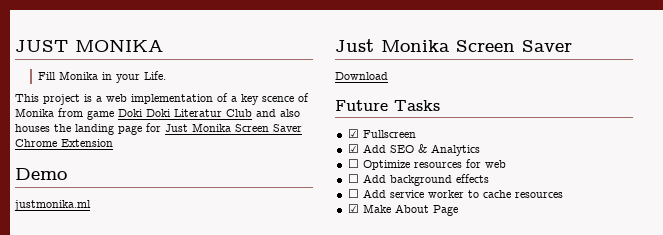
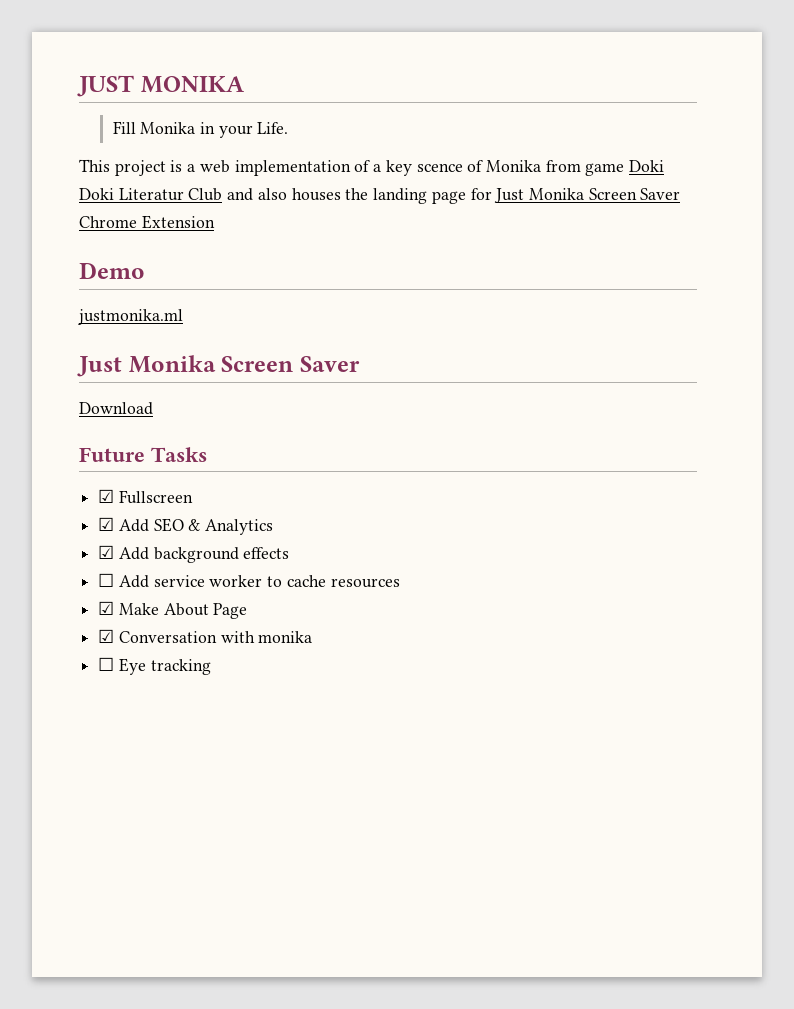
- ☐ Optimize resources for web
- ☐ Add background effects
+ ☑ Add background effects
+ ☑ Conversation with monika
+ ☐ Eye tracking

